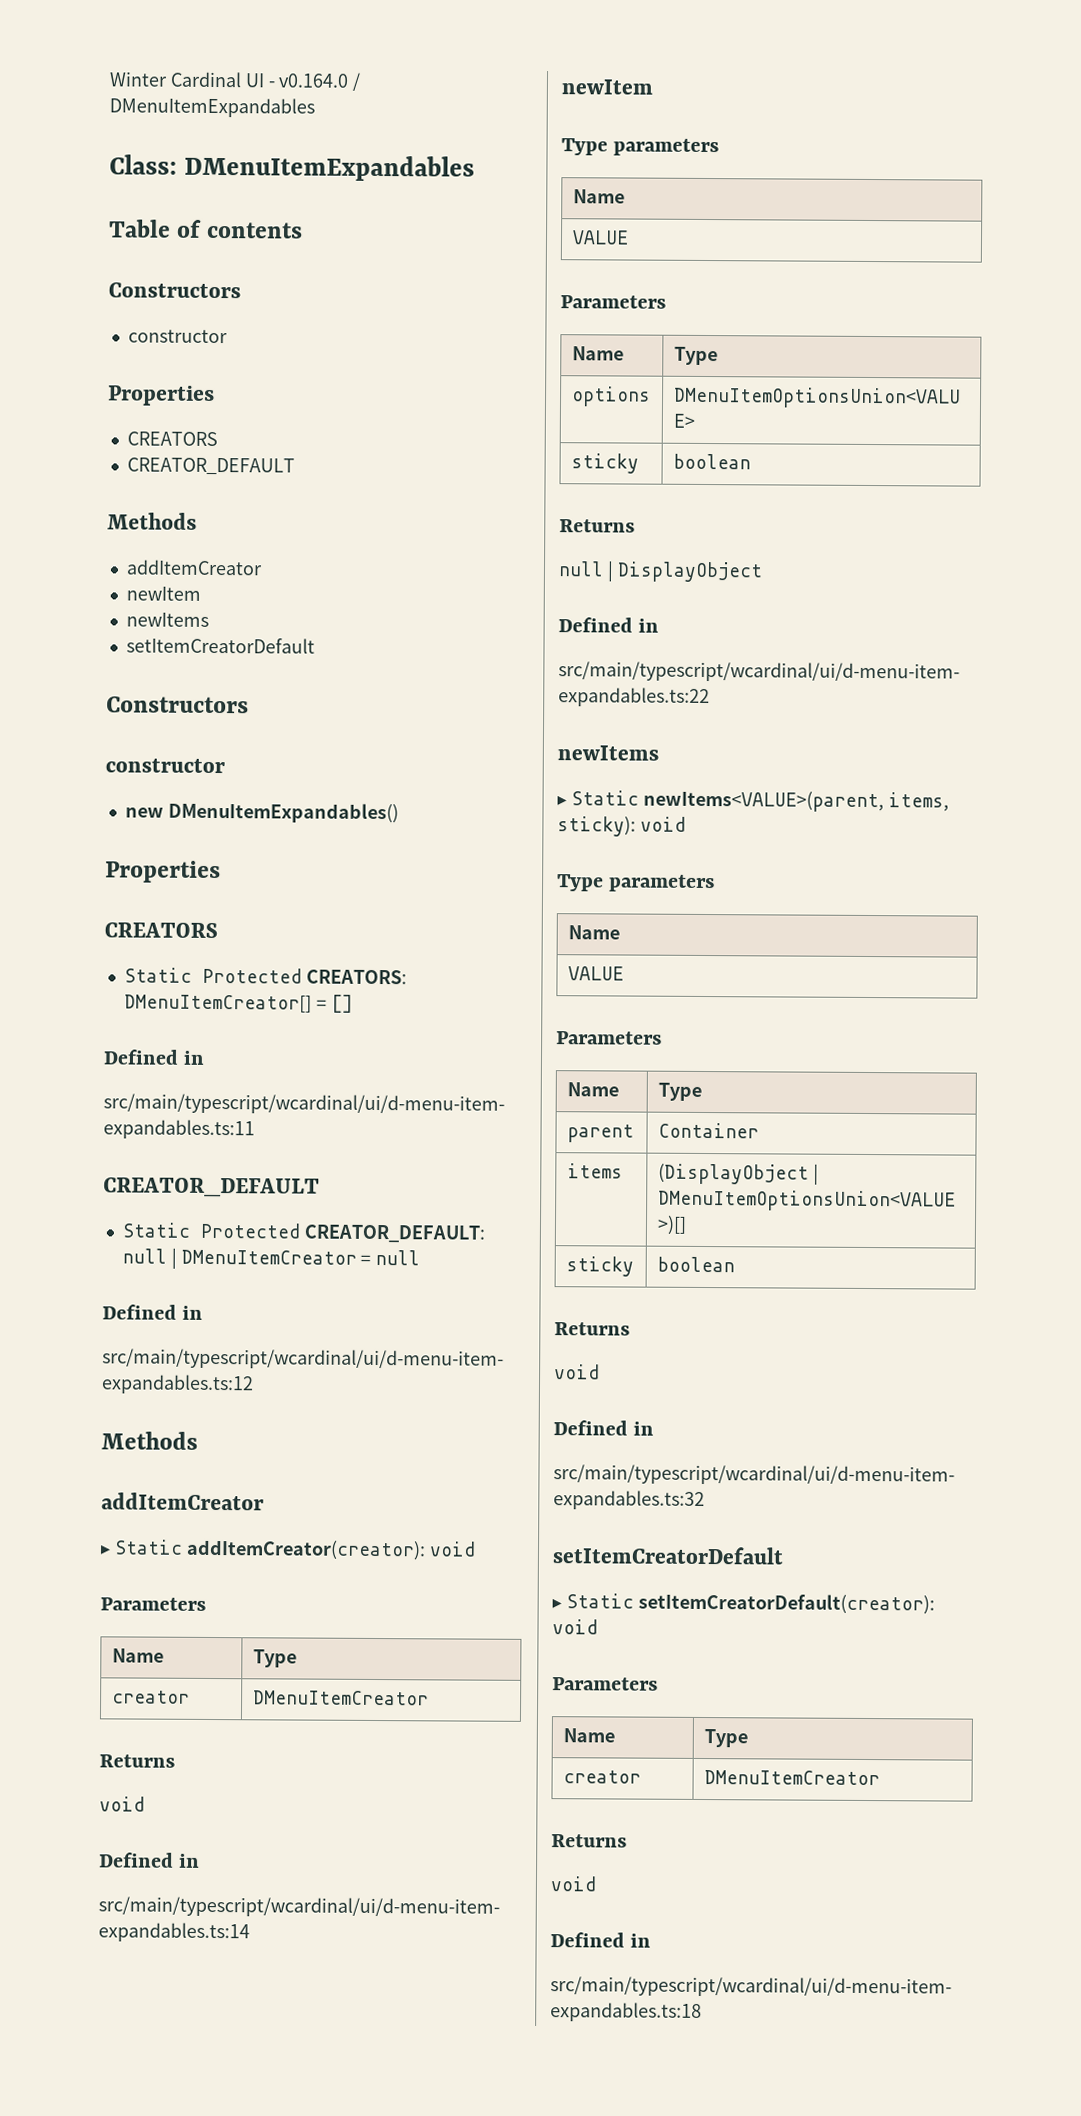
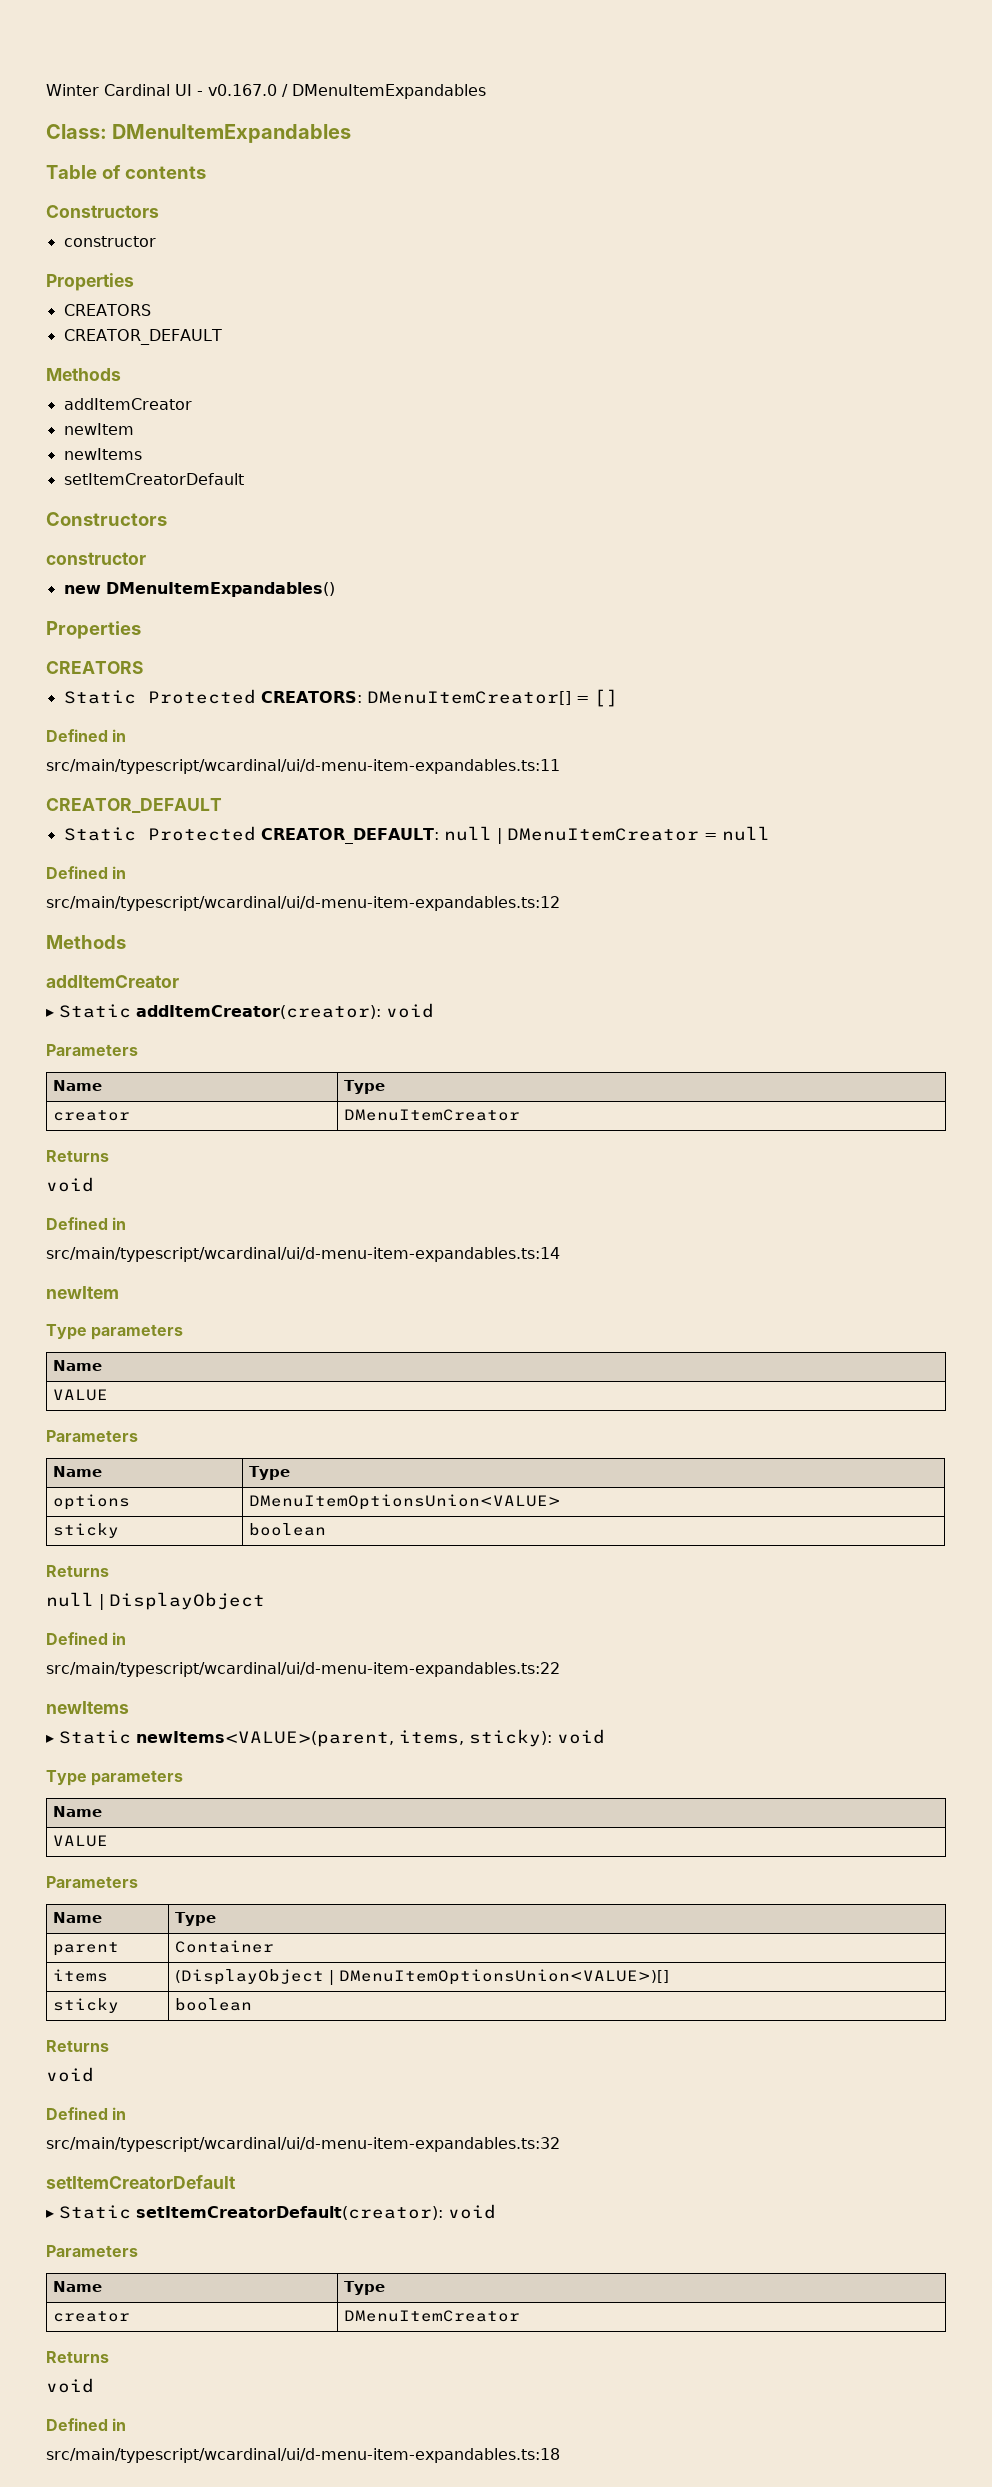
- Winter Cardinal UI - v0.164.0 / DMenuItemExpandables
+ Winter Cardinal UI - v0.167.0 / DMenuItemExpandables

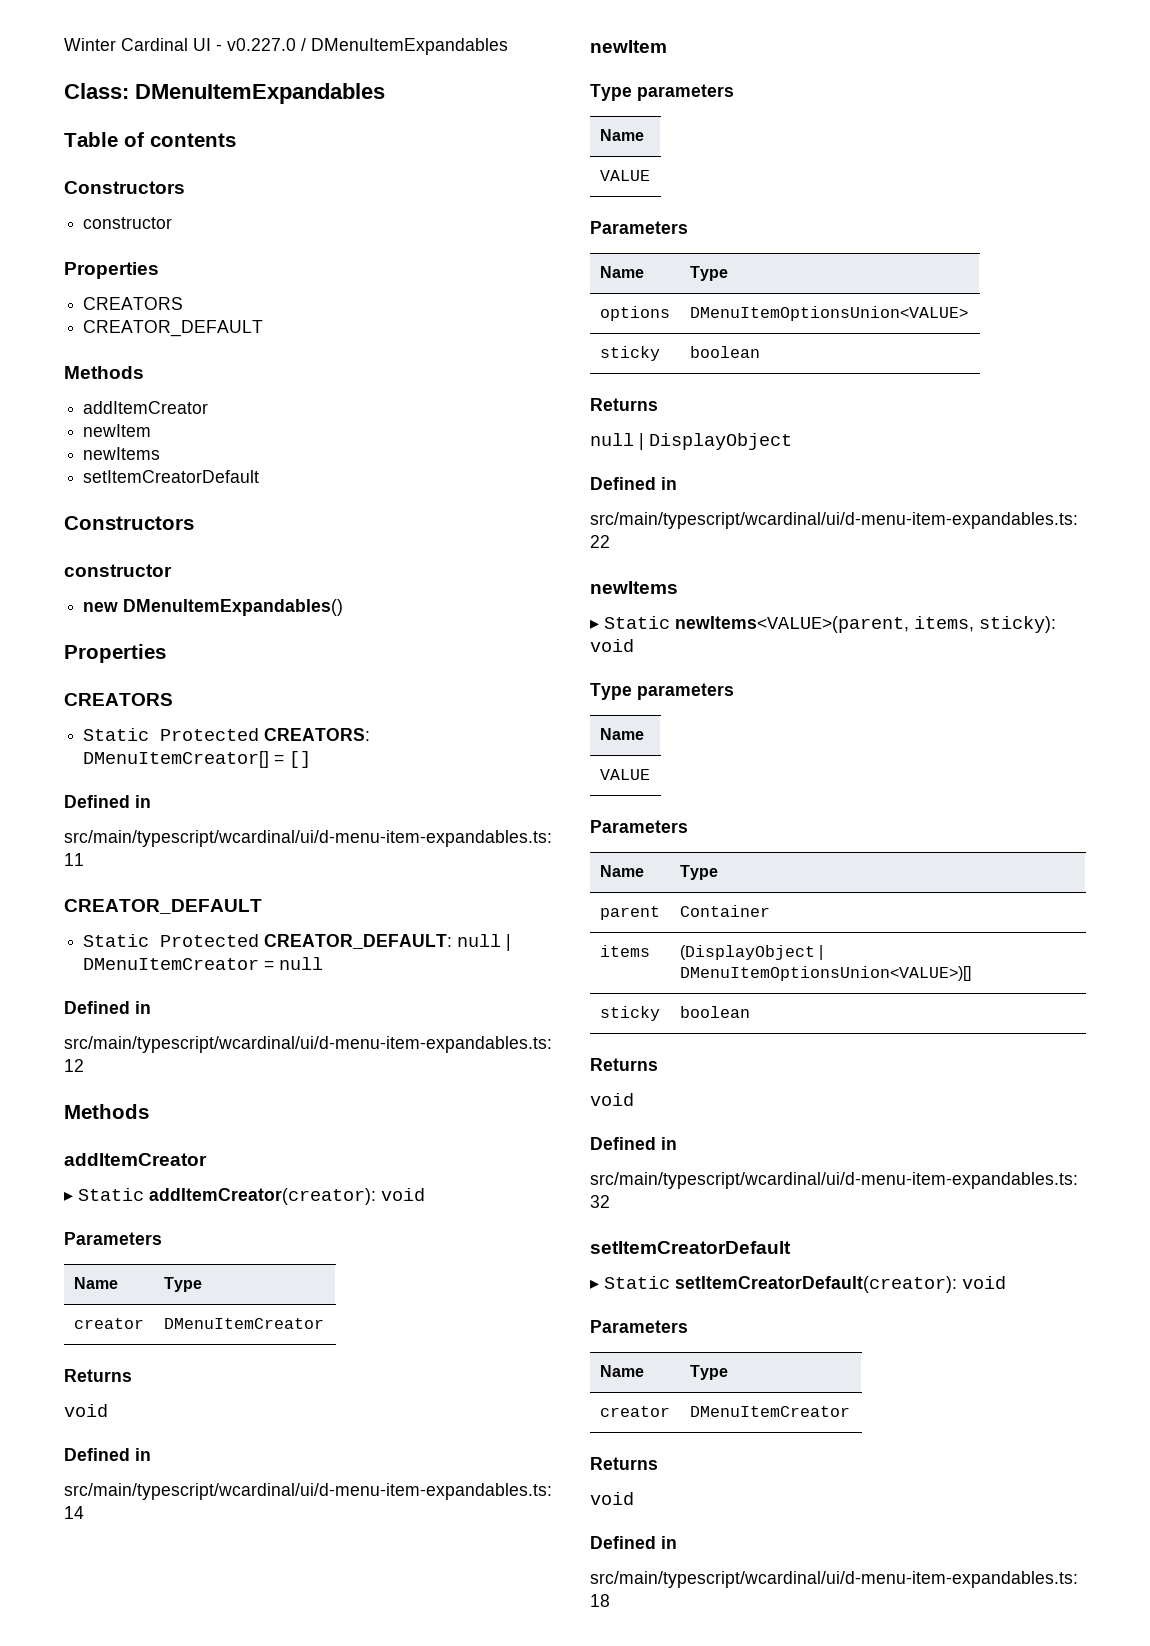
- Winter Cardinal UI - v0.167.0 / DMenuItemExpandables
+ Winter Cardinal UI - v0.227.0 / DMenuItemExpandables

